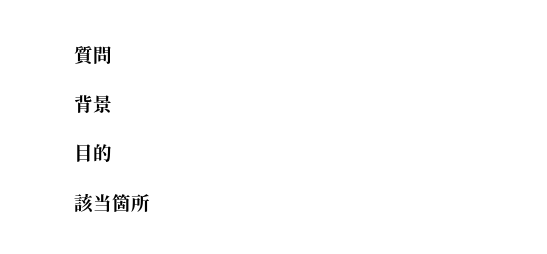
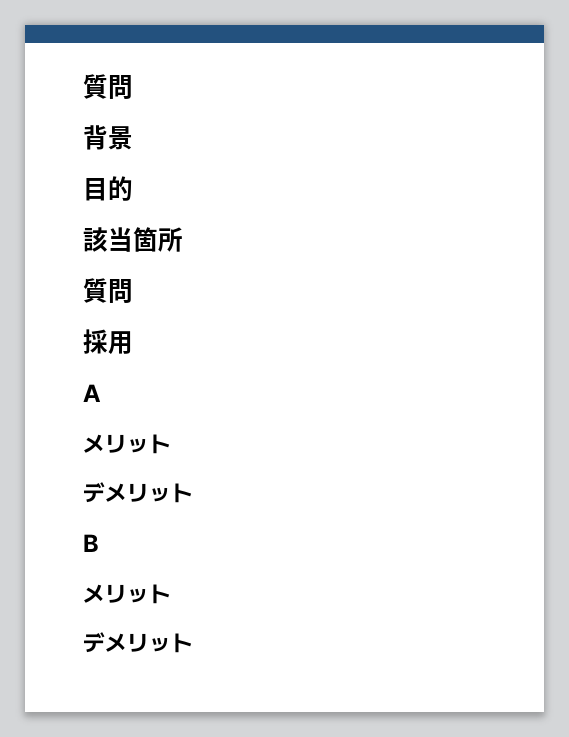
  該当箇所
+ 質問
+ 採用
+ A
+ メリット
+ デメリット
+ B
+ メリット
+ デメリット

